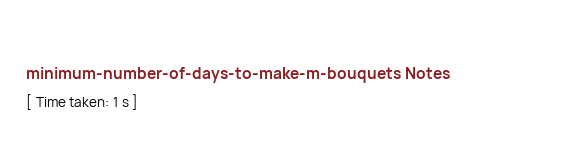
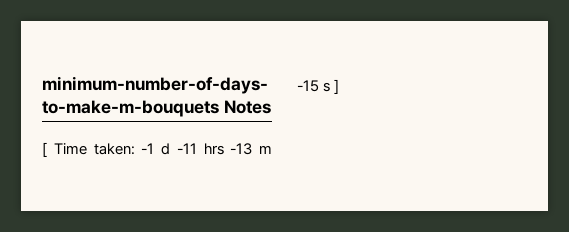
- [ Time taken: 1 s ]
+ [ Time taken: -1 d -11 hrs -13 m -15 s ]

